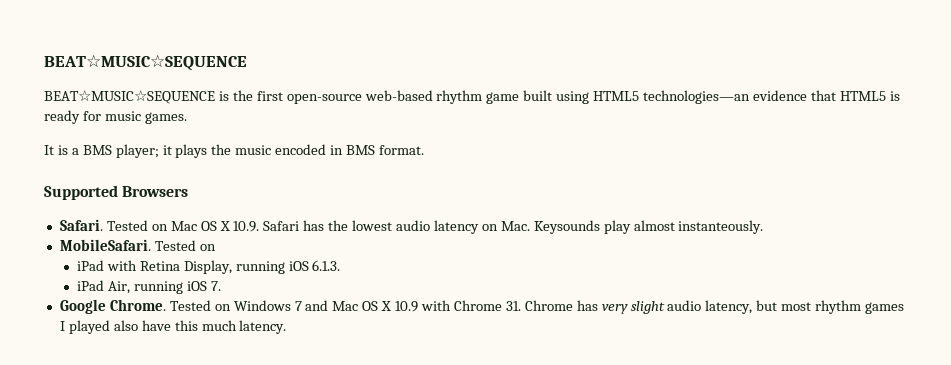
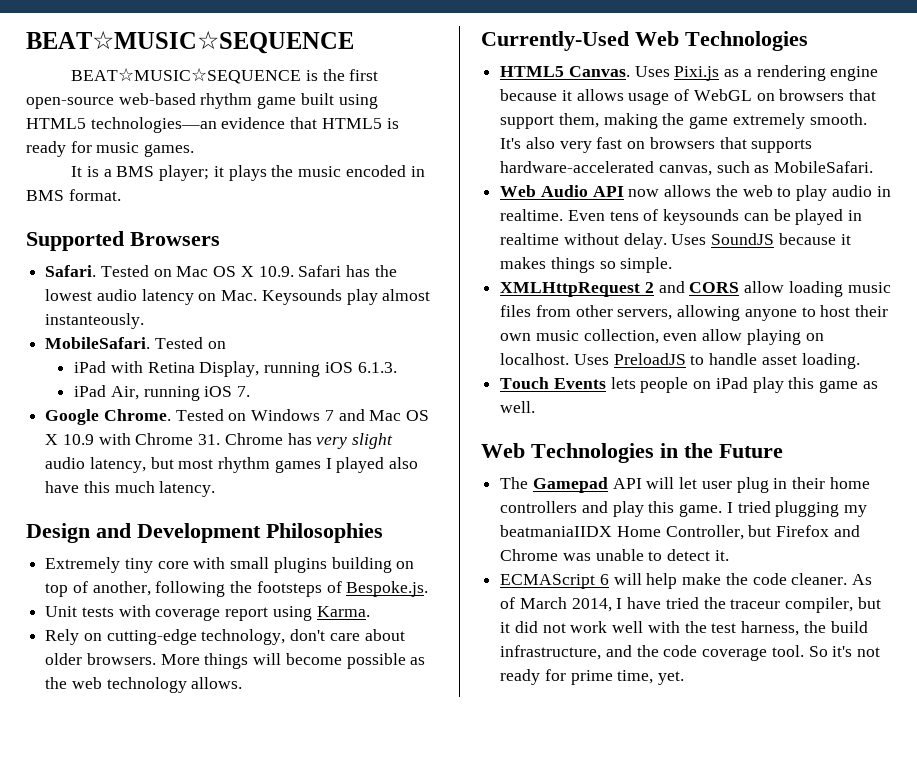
+ Design and Development Philosophies
+ Extremely tiny core with small plugins building on top of another, following the footsteps of Bespoke.js.
+ Unit tests with coverage report using Karma.
+ Rely on cutting-edge technology, don't care about older browsers. More things will become possible as the web technology allows.
+ Currently-Used Web Technologies
+ HTML5 Canvas. Uses Pixi.js as a rendering engine because it allows usage of WebGL on browsers that support them, making the game extremely smooth. It's also very fast on browsers that supports hardware-accelerated canvas, such as MobileSafari.
+ Web Audio API now allows the web to play audio in realtime. Even tens of keysounds can be played in realtime without delay. Uses SoundJS because it makes things so simple.
+ XMLHttpRequest 2 and CORS allow loading music files from other servers, allowing anyone to host their own music collection, even allow playing on localhost. Uses PreloadJS to handle asset loading.
+ Touch Events lets people on iPad play this game as well.
+ Web Technologies in the Future
+ The Gamepad API will let user plug in their home controllers and play this game. I tried plugging my beatmaniaIIDX Home Controller, but Firefox and Chrome was unable to detect it.
+ ECMAScript 6 will help make the code cleaner. As of March 2014, I have tried the traceur compiler, but it did not work well with the test harness, the build infrastructure, and the code coverage tool. So it's not ready for prime time, yet.

